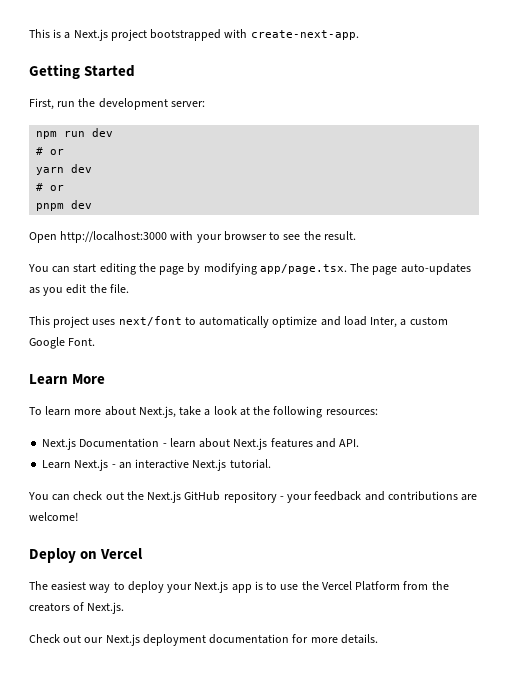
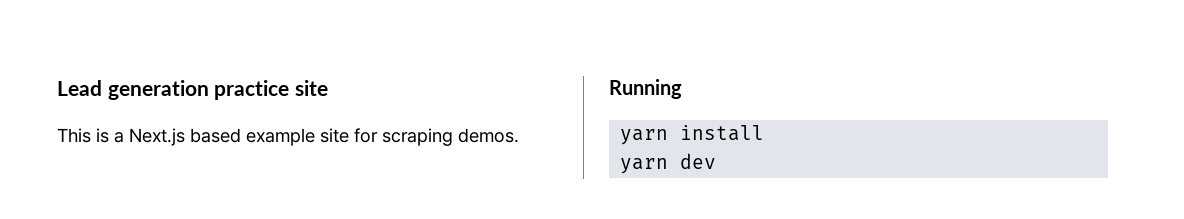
- This is a Next.js project bootstrapped with create-next-app.
- Getting Started
- First, run the development server:
- npm run dev
- # or
+ Lead generation practice site
+ This is a Next.js based example site for scraping demos.
+ Running
+ yarn install
  yarn dev
- # or
- pnpm dev
- Open http://localhost:3000 with your browser to see the result.
- You can start editing the page by modifying app/page.tsx. The page auto-updates as you edit the file.
- This project uses next/font to automatically optimize and load Inter, a custom Google Font.
- Learn More
- To learn more about Next.js, take a look at the following resources:
- Next.js Documentation - learn about Next.js features and API.
- Learn Next.js - an interactive Next.js tutorial.
- You can check out the Next.js GitHub repository - your feedback and contributions are welcome!
- Deploy on Vercel
- The easiest way to deploy your Next.js app is to use the Vercel Platform from the creators of Next.js.
- Check out our Next.js deployment documentation for more details.

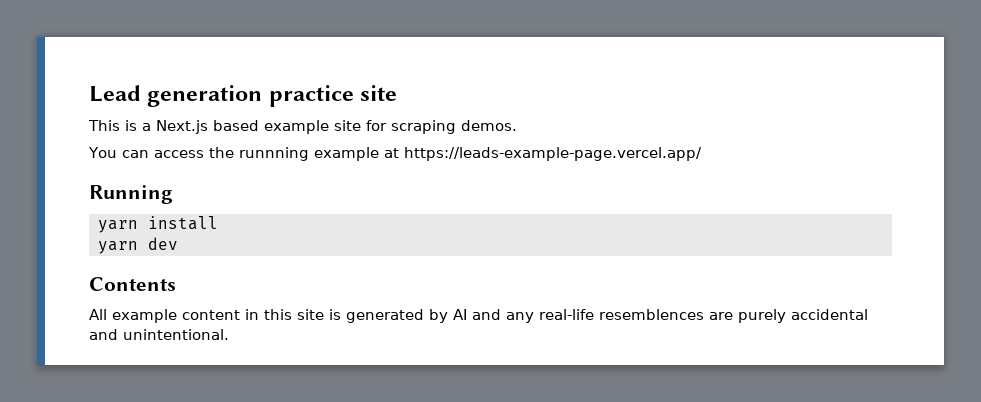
+ You can access the runnning example at https://leads-example-page.vercel.app/
+ Contents
+ All example content in this site is generated by AI and any real-life resemblences are purely accidental and unintentional.

